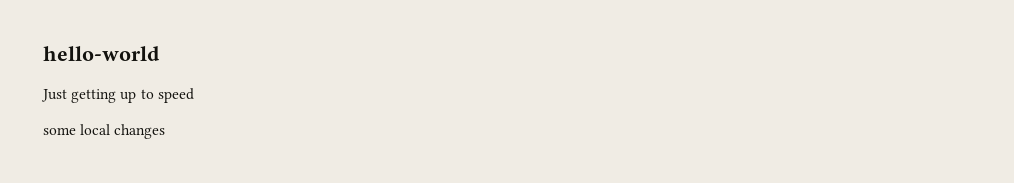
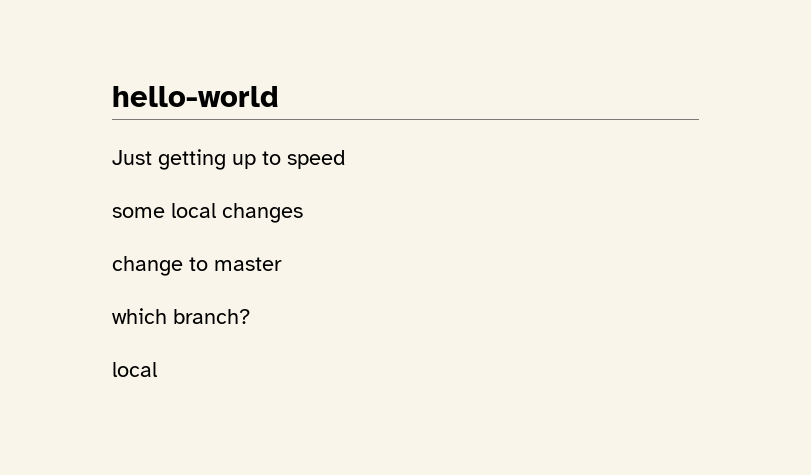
+ change to master
+ which branch?
+ local

